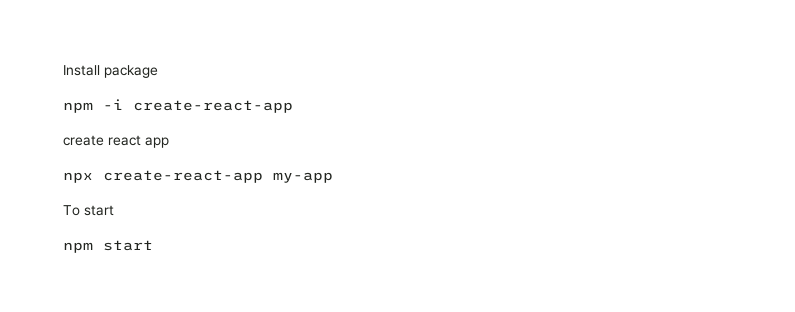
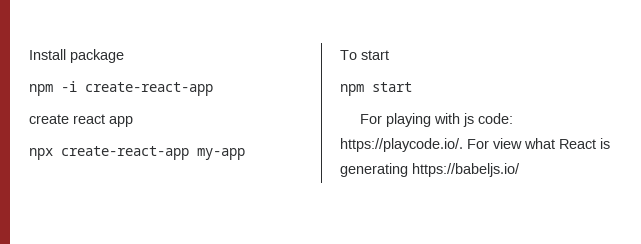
+ For playing with js code: https://playcode.io/. For view what React is generating https://babeljs.io/

